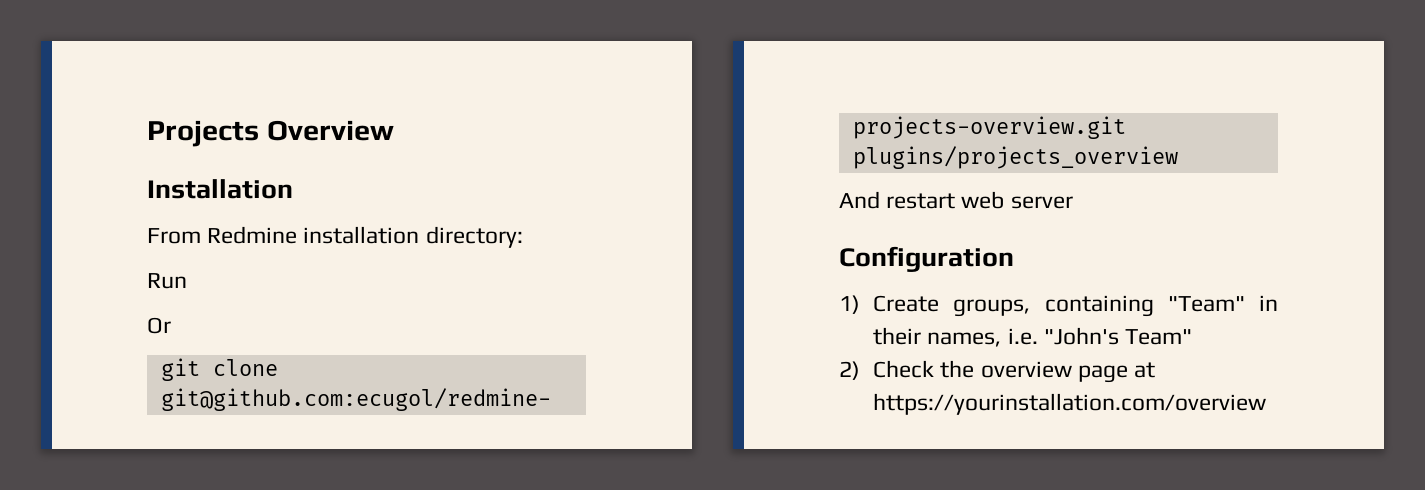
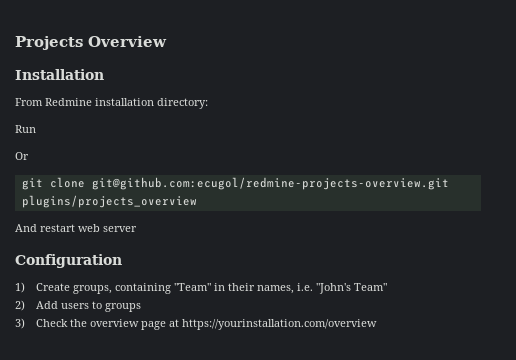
- 2) Check the overview page at https://yourinstallation.com/overview
+ 2) Add users to groups
+ 3) Check the overview page at https://yourinstallation.com/overview

